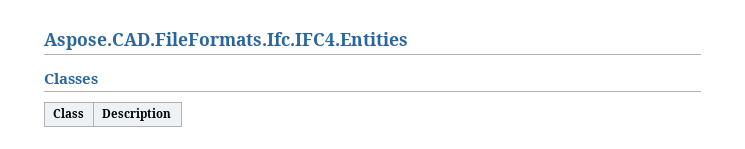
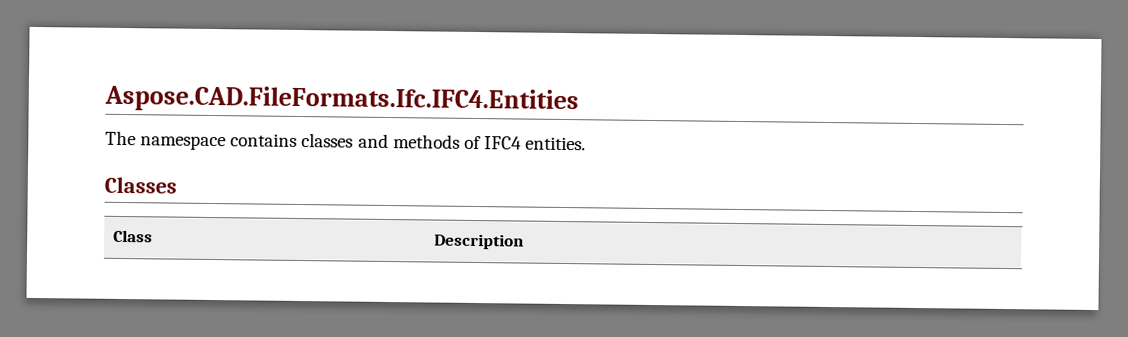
+ The namespace contains classes and methods of IFC4 entities.

